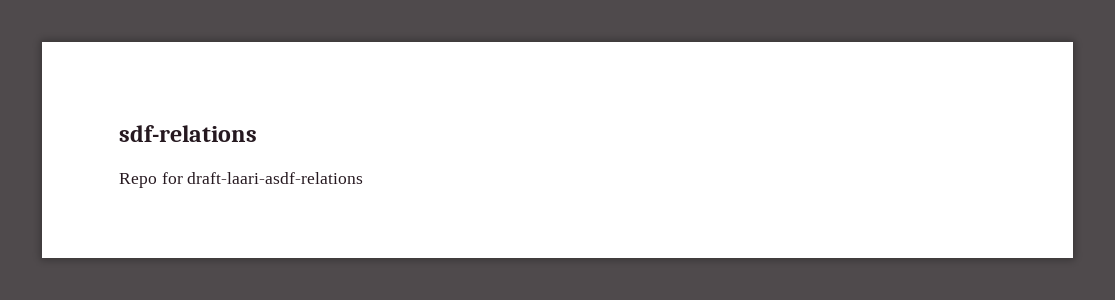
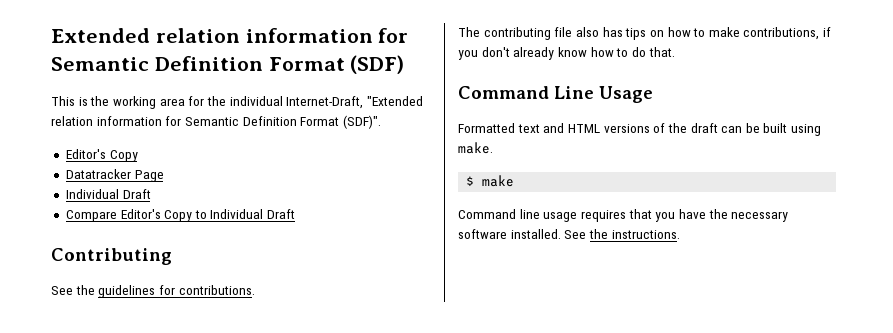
- sdf-relations
- Repo for draft-laari-asdf-relations
+ Extended relation information for Semantic Definition Format (SDF)
+ This is the working area for the individual Internet-Draft, "Extended relation information for Semantic Definition Format (SDF)".
+ Editor's Copy
+ Datatracker Page
+ Individual Draft
+ Compare Editor's Copy to Individual Draft
+ Contributing
+ See the guidelines for contributions.
+ The contributing file also has tips on how to make contributions, if you don't already know how to do that.
+ Command Line Usage
+ Formatted text and HTML versions of the draft can be built using make.
+ $ make
+ Command line usage requires that you have the necessary software installed. See the instructions.

